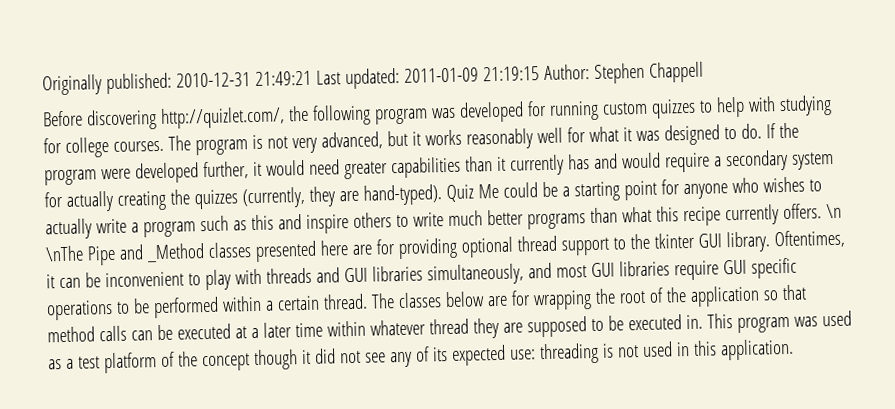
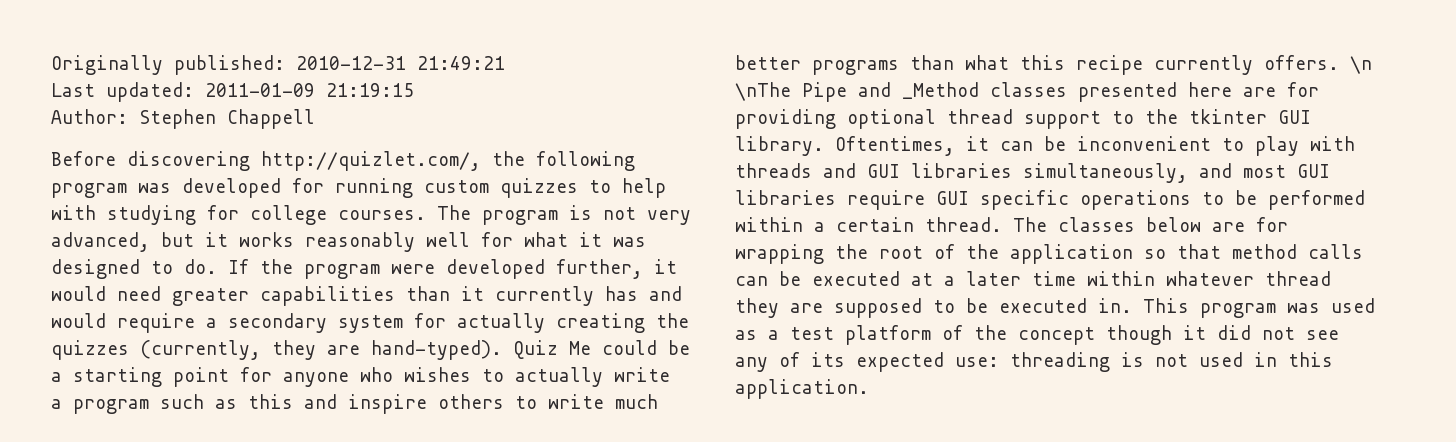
- Originally published: 2010-12-31 21:49:21 Last updated: 2011-01-09 21:19:15 Author: Stephen Chappell
+ Originally published: 2010-12-31 21:49:21
+ Last updated: 2011-01-09 21:19:15
+ Author: Stephen Chappell

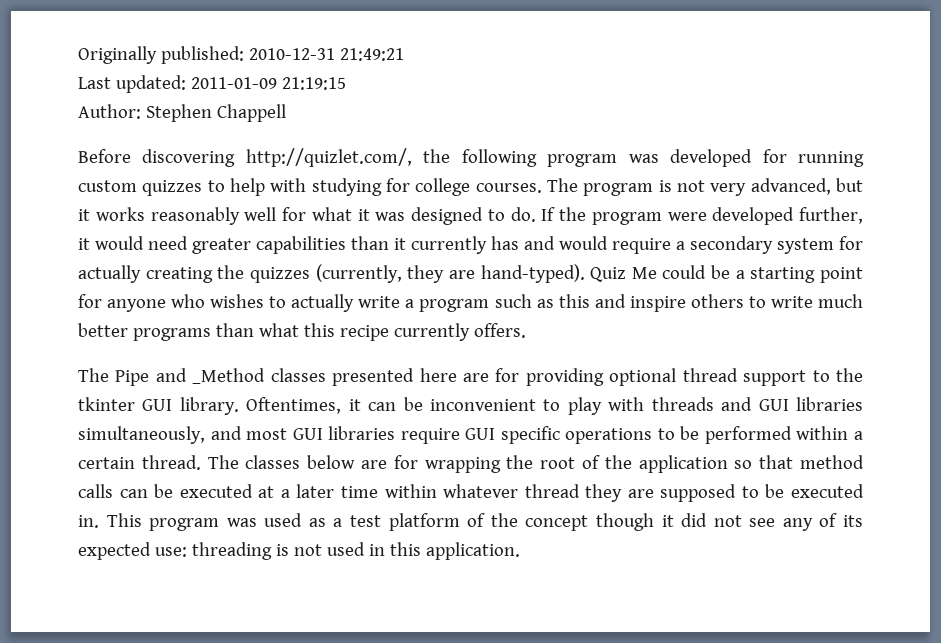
- Quiz Me could be a starting point for anyone who wishes to actually write a program such as this and inspire others to write much better programs than what this recipe currently offers. \n \nThe Pipe and _Method classes presented here are for providing optional thread support to the tkinter GUI library.
+ Quiz Me could be a starting point for anyone who wishes to actually write a program such as this and inspire others to write much better programs than what this recipe currently offers.
+ The Pipe and _Method classes presented here are for providing optional thread support to the tkinter GUI library.

